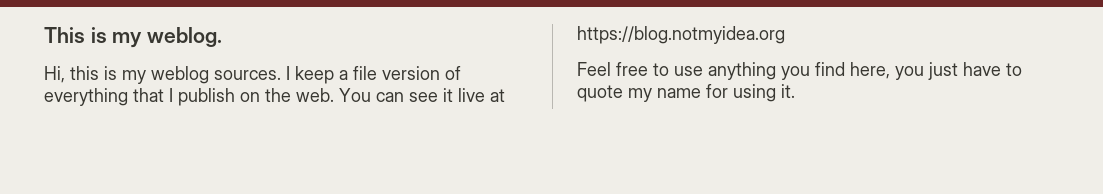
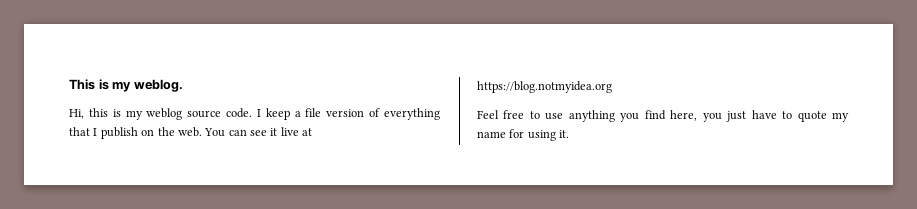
- Hi, this is my weblog sources.
+ Hi, this is my weblog source code.

